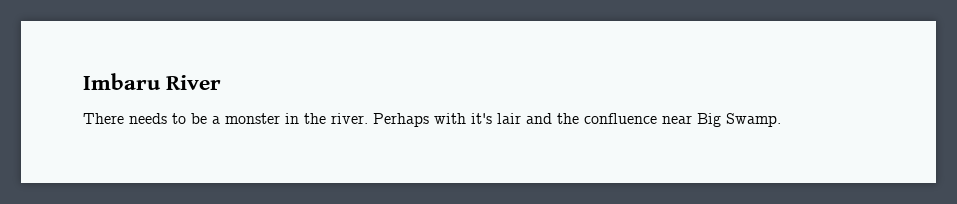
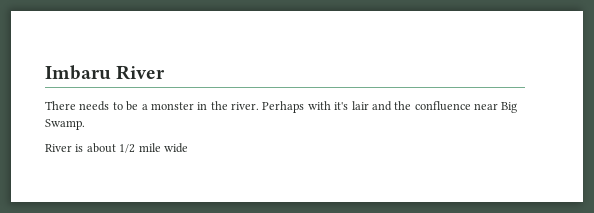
+ River is about 1/2 mile wide

